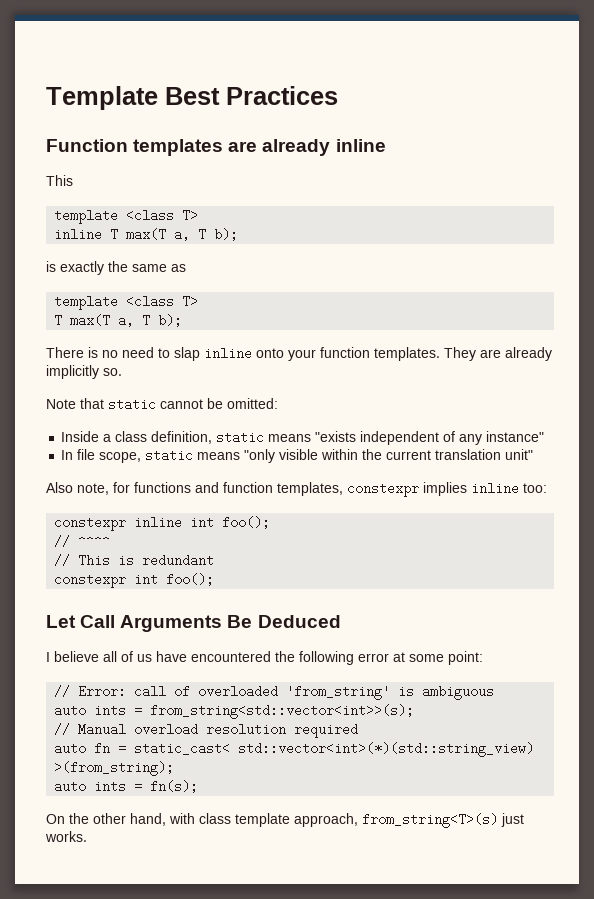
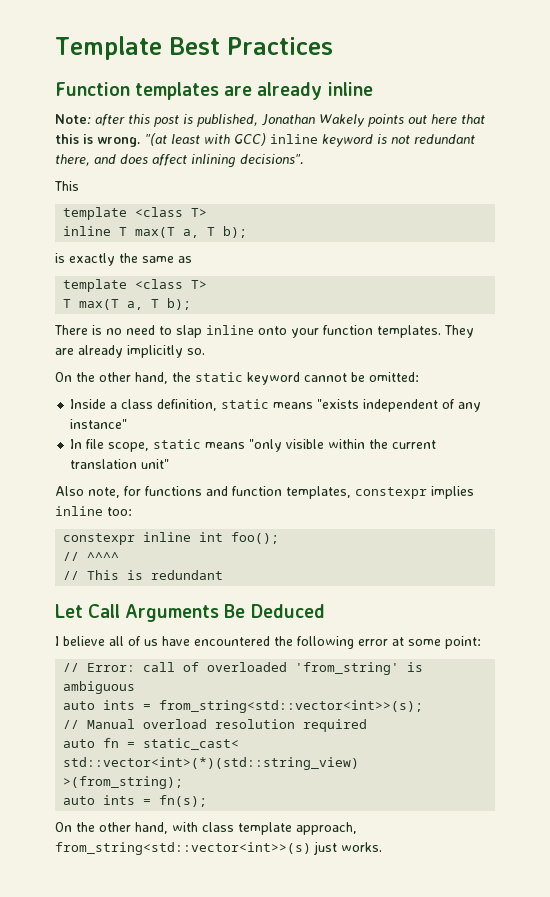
+ Note: after this post is published, Jonathan Wakely points out here that this is wrong. "(at least with GCC) inline keyword is not redundant there, and does affect inlining decisions".
- Note that static cannot be omitted:
+ On the other hand, the static keyword cannot be omitted:
- constexpr int foo();
- On the other hand, with class template approach, from_string<T>(s) just works.
+ On the other hand, with class template approach, from_string<std::vector<int>>(s) just works.

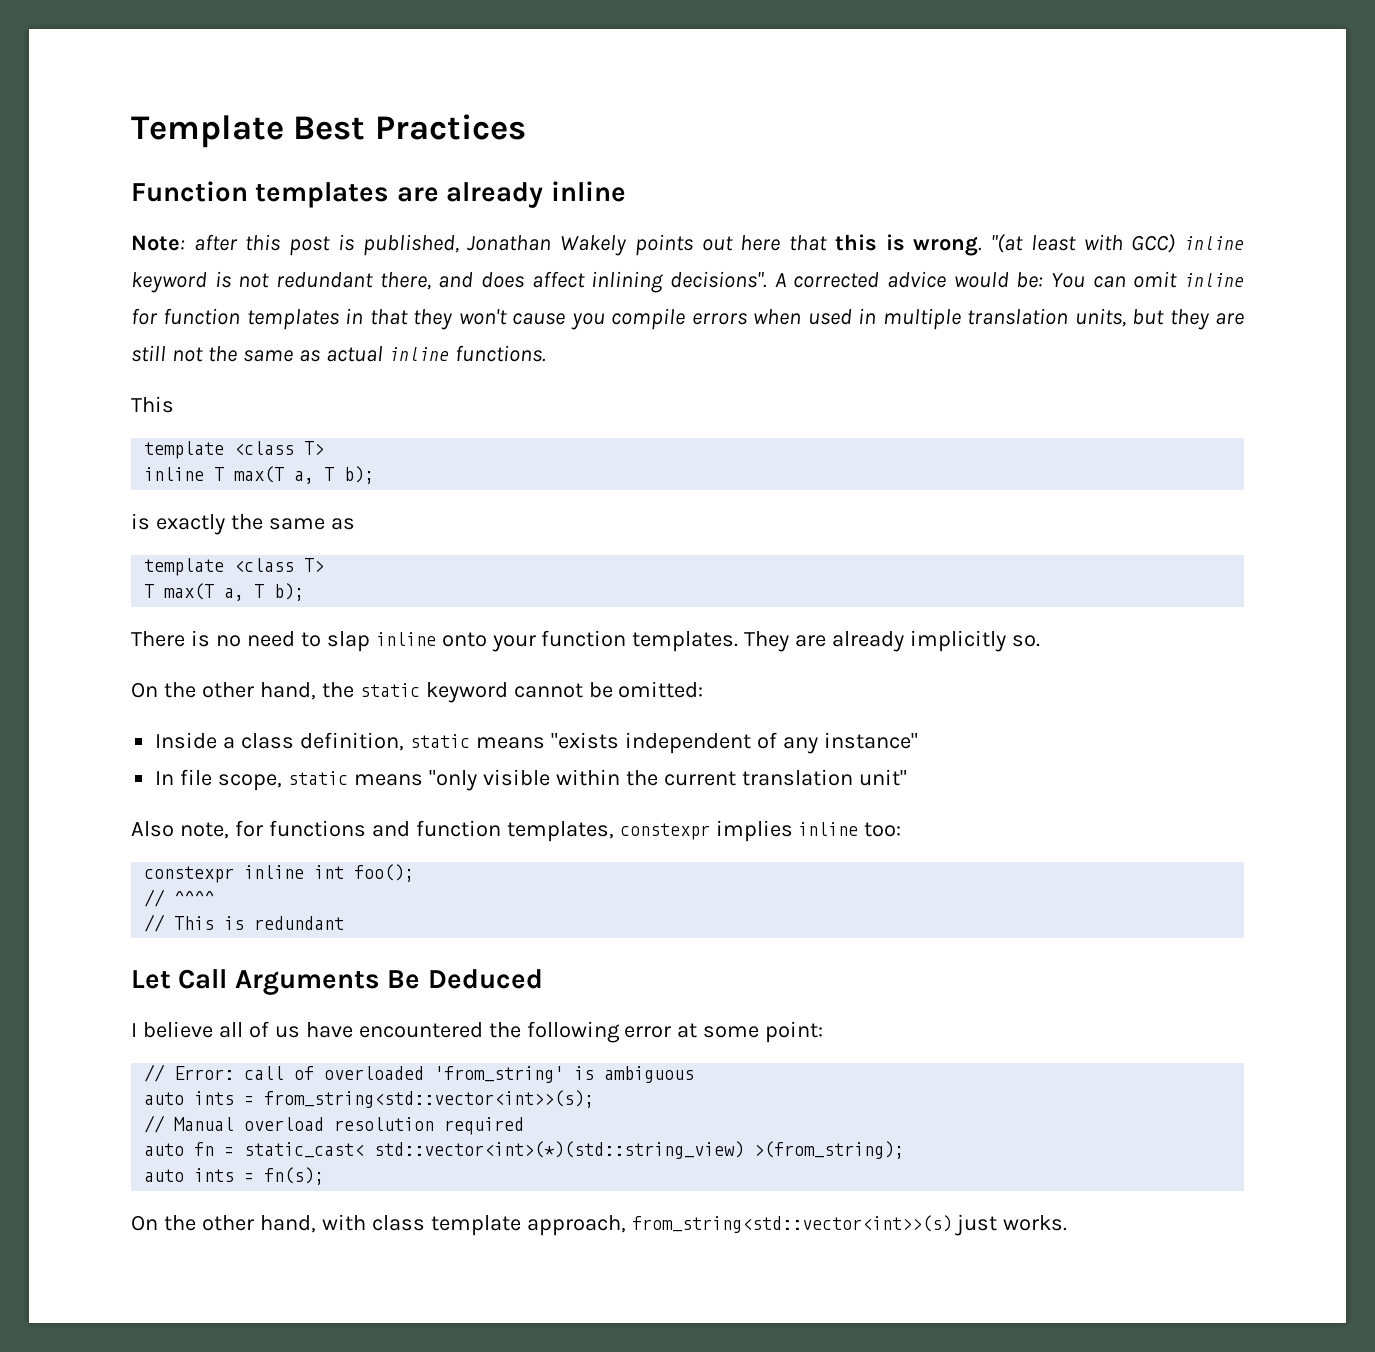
+ A corrected advice would be: You can omit inline for function templates in that they won't cause you compile errors when used in multiple translation units, but they are still not the same as actual inline functions.

